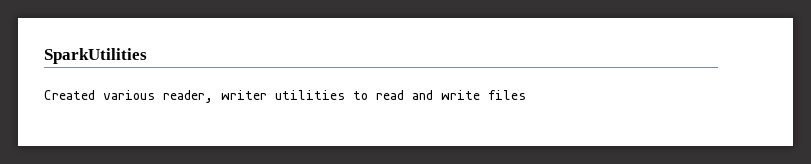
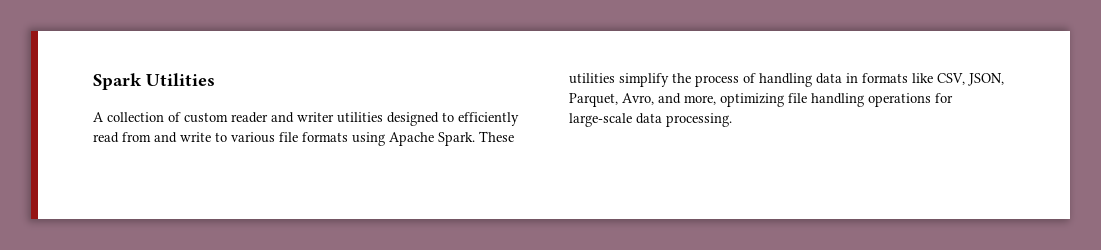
- SparkUtilities
- Created various reader, writer utilities to read and write files
+ Spark Utilities
+ A collection of custom reader and writer utilities designed to efficiently read from and write to various file formats using Apache Spark. These utilities simplify the process of handling data in formats like CSV, JSON, Parquet, Avro, and more, optimizing file handling operations for large-scale data processing.

